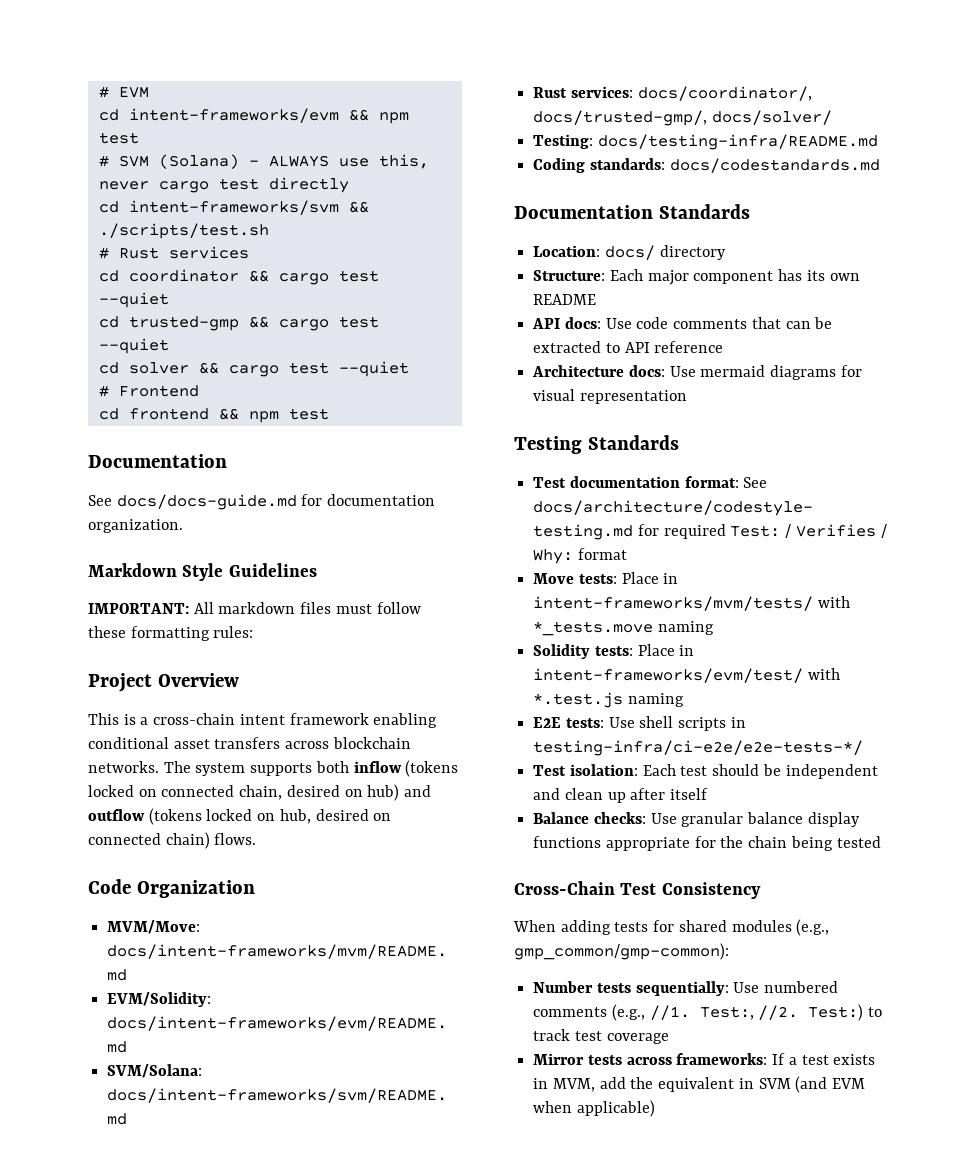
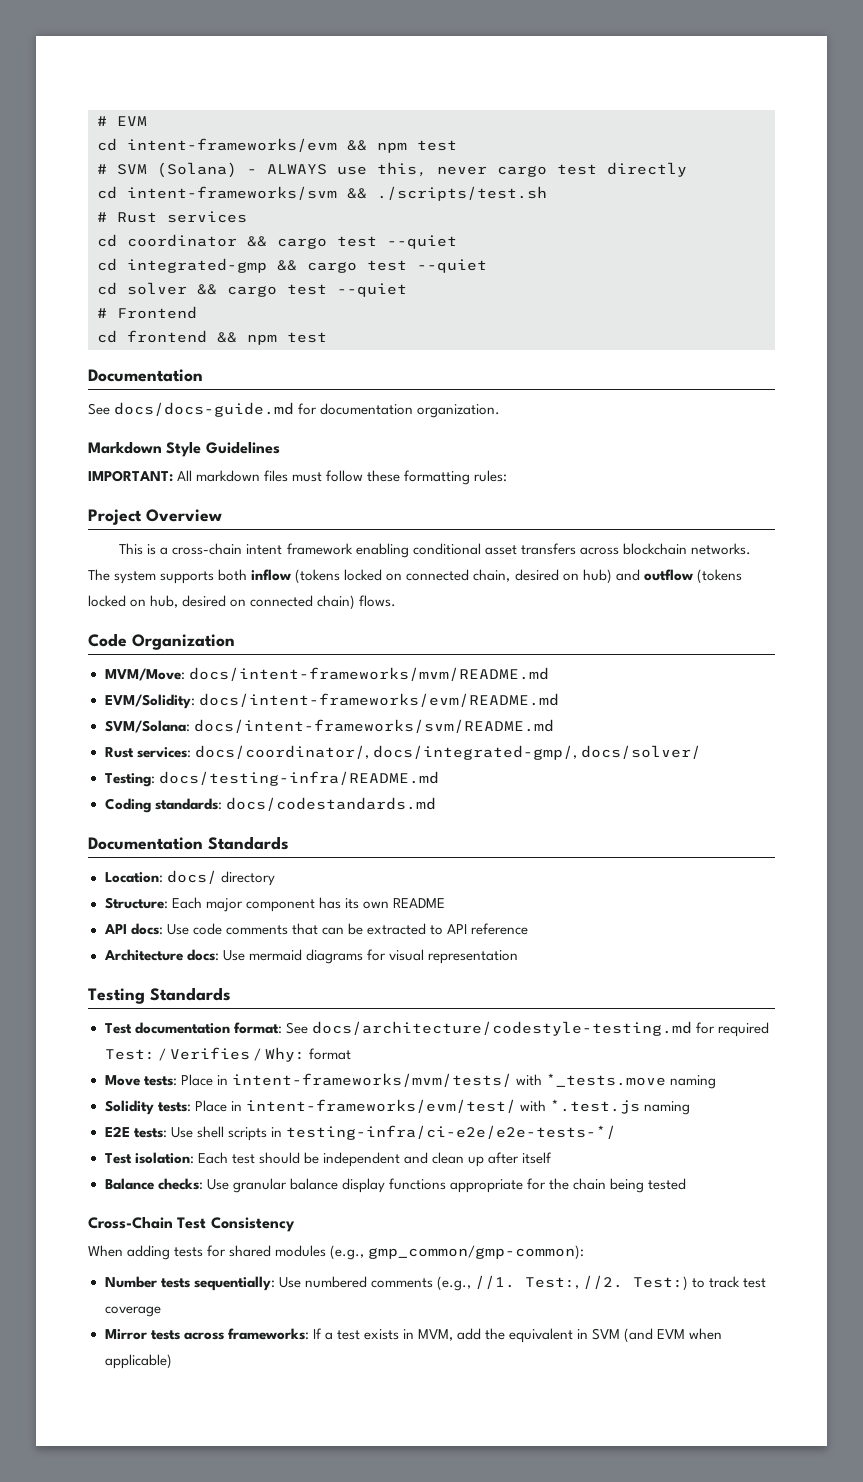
- cd trusted-gmp && cargo test --quiet
+ cd integrated-gmp && cargo test --quiet
- Rust services: docs/coordinator/, docs/trusted-gmp/, docs/solver/
+ Rust services: docs/coordinator/, docs/integrated-gmp/, docs/solver/

